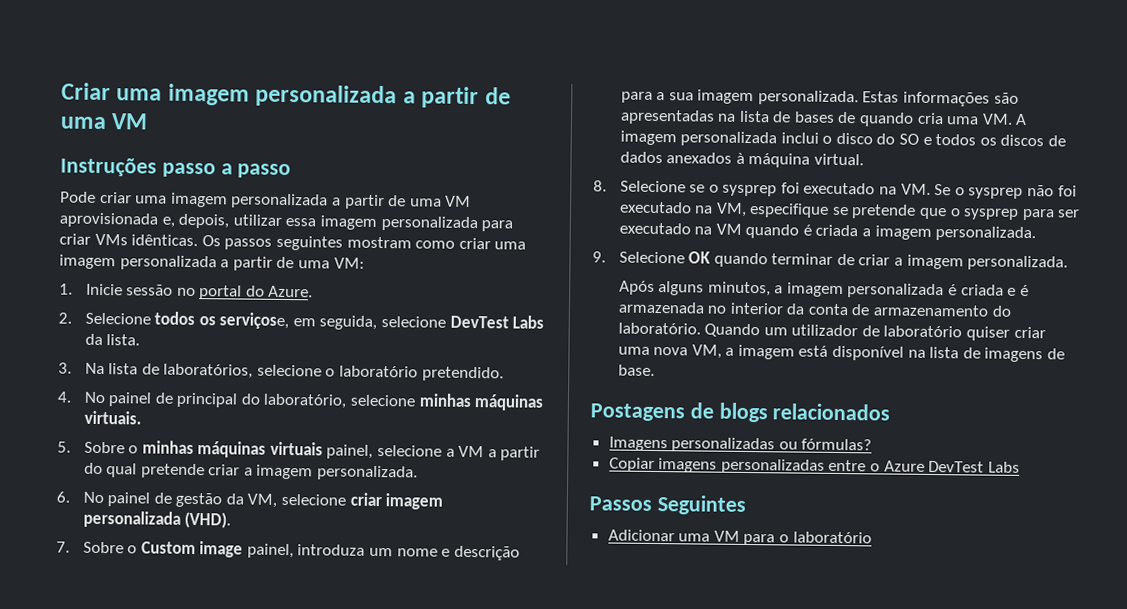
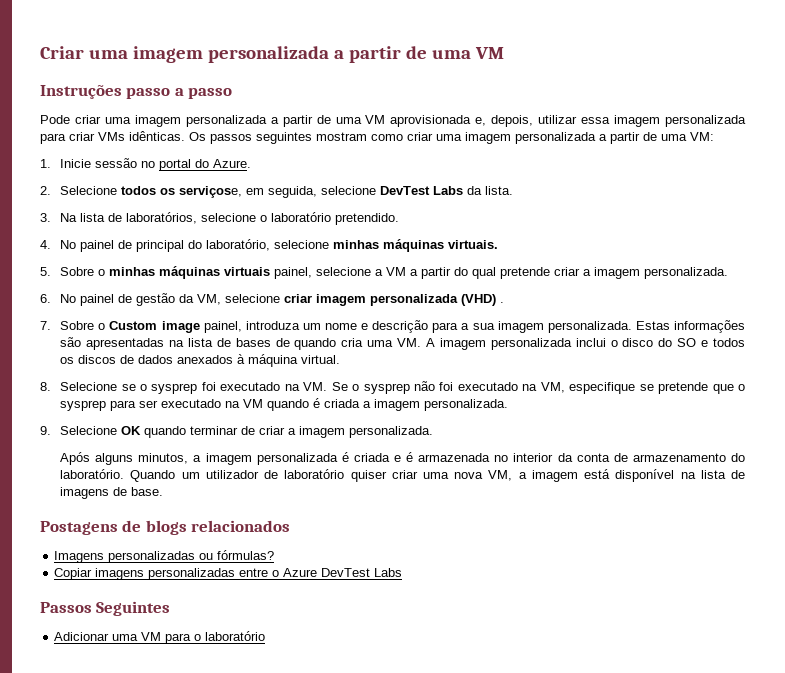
- 6. No painel de gestão da VM, selecione criar imagem personalizada (VHD).
+ 6. No painel de gestão da VM, selecione criar imagem personalizada (VHD) .

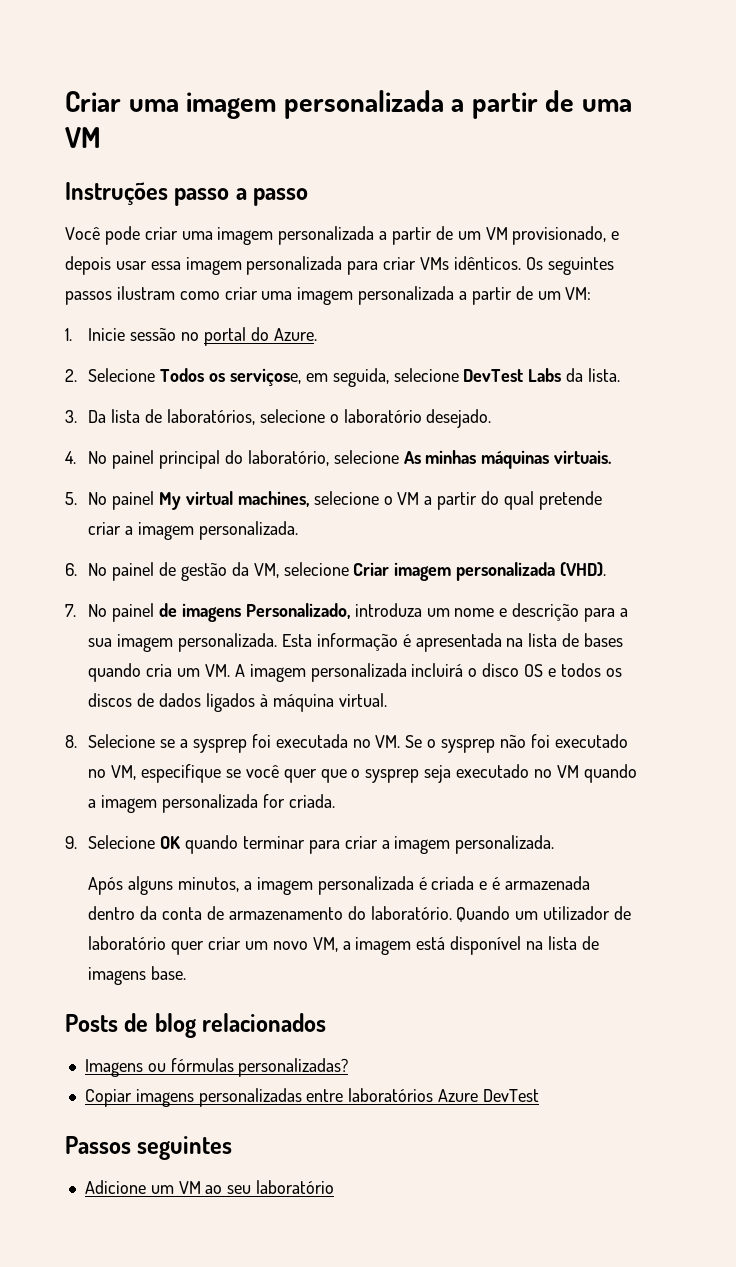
- Pode criar uma imagem personalizada a partir de uma VM aprovisionada e, depois, utilizar essa imagem personalizada para criar VMs idênticas. Os passos seguintes mostram como criar uma imagem personalizada a partir de uma VM:
+ Você pode criar uma imagem personalizada a partir de um VM provisionado, e depois usar essa imagem personalizada para criar VMs idênticos. Os seguintes passos ilustram como criar uma imagem personalizada a partir de um VM:
- 2. Selecione todos os serviçose, em seguida, selecione DevTest Labs da lista.
+ 2. Selecione Todos os serviçose, em seguida, selecione DevTest Labs da lista.
- 3. Na lista de laboratórios, selecione o laboratório pretendido.
+ 3. Da lista de laboratórios, selecione o laboratório desejado.
- 4. No painel de principal do laboratório, selecione minhas máquinas virtuais.
+ 4. No painel principal do laboratório, selecione As minhas máquinas virtuais.
- 5. Sobre o minhas máquinas virtuais painel, selecione a VM a partir do qual pretende criar a imagem personalizada.
+ 5. No painel My virtual machines, selecione o VM a partir do qual pretende criar a imagem personalizada.
- 6. No painel de gestão da VM, selecione criar imagem personalizada (VHD) .
+ 6. No painel de gestão da VM, selecione Criar imagem personalizada (VHD).
- 7. Sobre o Custom image painel, introduza um nome e descrição para a sua imagem personalizada.
+ 7. No painel de imagens Personalizado, introduza um nome e descrição para a sua imagem personalizada.
- Estas informações são apresentadas na lista de bases de quando cria uma VM. A imagem personalizada inclui o disco do SO e todos os discos de dados anexados à máquina virtual.
+ Esta informação é apresentada na lista de bases quando cria um VM. A imagem personalizada incluirá o disco OS e todos os discos de dados ligados à máquina virtual.
- 8. Selecione se o sysprep foi executado na VM. Se o sysprep não foi executado na VM, especifique se pretende que o sysprep para ser executado na VM quando é criada a imagem personalizada.
+ 8. Selecione se a sysprep foi executada no VM. Se o sysprep não foi executado no VM, especifique se você quer que o sysprep seja executado no VM quando a imagem personalizada for criada.
- 9. Selecione OK quando terminar de criar a imagem personalizada.
+ 9. Selecione OK quando terminar para criar a imagem personalizada.
- Após alguns minutos, a imagem personalizada é criada e é armazenada no interior da conta de armazenamento do laboratório.
+ Após alguns minutos, a imagem personalizada é criada e é armazenada dentro da conta de armazenamento do laboratório.
- Quando um utilizador de laboratório quiser criar uma nova VM, a imagem está disponível na lista de imagens de base.
+ Quando um utilizador de laboratório quer criar um novo VM, a imagem está disponível na lista de imagens base.
- Postagens de blogs relacionados
+ Posts de blog relacionados
- Imagens personalizadas ou fórmulas?
+ Imagens ou fórmulas personalizadas?
- Copiar imagens personalizadas entre o Azure DevTest Labs
+ Copiar imagens personalizadas entre laboratórios Azure DevTest
- Passos Seguintes
- Adicionar uma VM para o laboratório
+ Passos seguintes
+ Adicione um VM ao seu laboratório

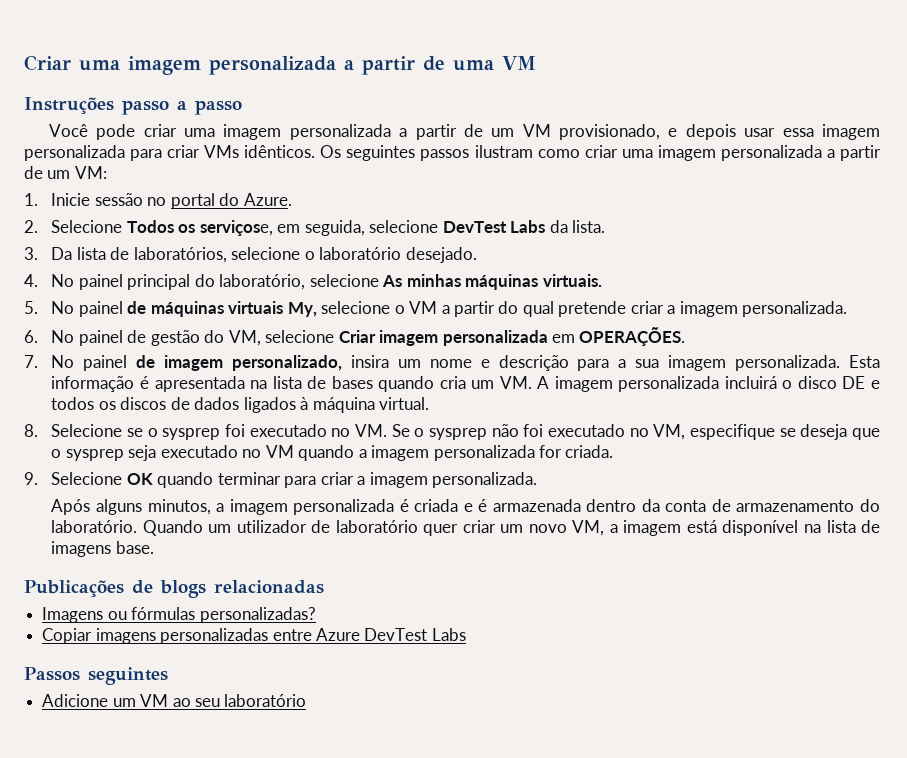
- 5. No painel My virtual machines, selecione o VM a partir do qual pretende criar a imagem personalizada.
+ 5. No painel de máquinas virtuais My, selecione o VM a partir do qual pretende criar a imagem personalizada.
- 6. No painel de gestão da VM, selecione Criar imagem personalizada (VHD).
+ 6. No painel de gestão do VM, selecione Criar imagem personalizada em OPERAÇÕES.
- 7. No painel de imagens Personalizado, introduza um nome e descrição para a sua imagem personalizada.
+ 7. No painel de imagem personalizado, insira um nome e descrição para a sua imagem personalizada.
- Esta informação é apresentada na lista de bases quando cria um VM. A imagem personalizada incluirá o disco OS e todos os discos de dados ligados à máquina virtual.
+ Esta informação é apresentada na lista de bases quando cria um VM. A imagem personalizada incluirá o disco DE e todos os discos de dados ligados à máquina virtual.
- 8. Selecione se a sysprep foi executada no VM. Se o sysprep não foi executado no VM, especifique se você quer que o sysprep seja executado no VM quando a imagem personalizada for criada.
+ 8. Selecione se o sysprep foi executado no VM. Se o sysprep não foi executado no VM, especifique se deseja que o sysprep seja executado no VM quando a imagem personalizada for criada.
- Posts de blog relacionados
+ Publicações de blogs relacionadas
- Copiar imagens personalizadas entre laboratórios Azure DevTest
+ Copiar imagens personalizadas entre Azure DevTest Labs

